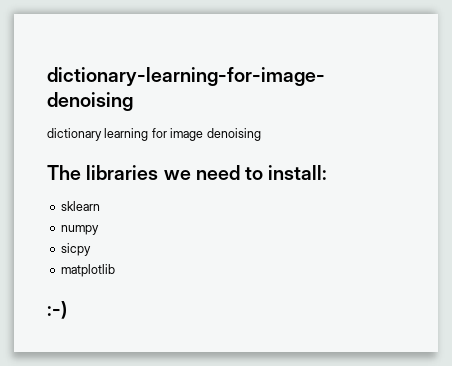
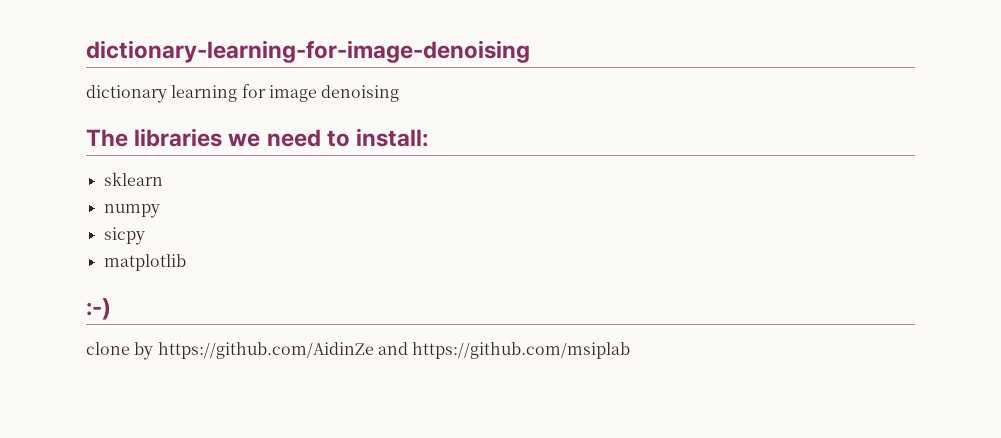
+ clone by https://github.com/AidinZe and https://github.com/msiplab

